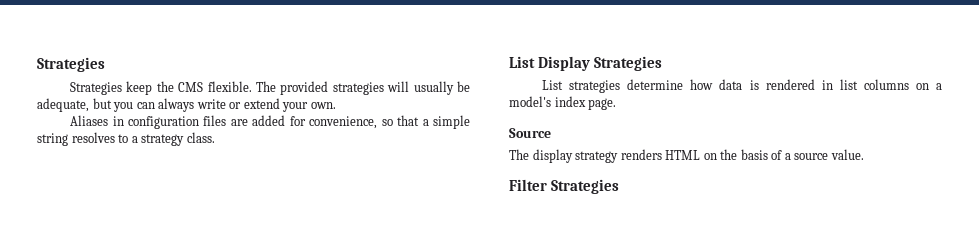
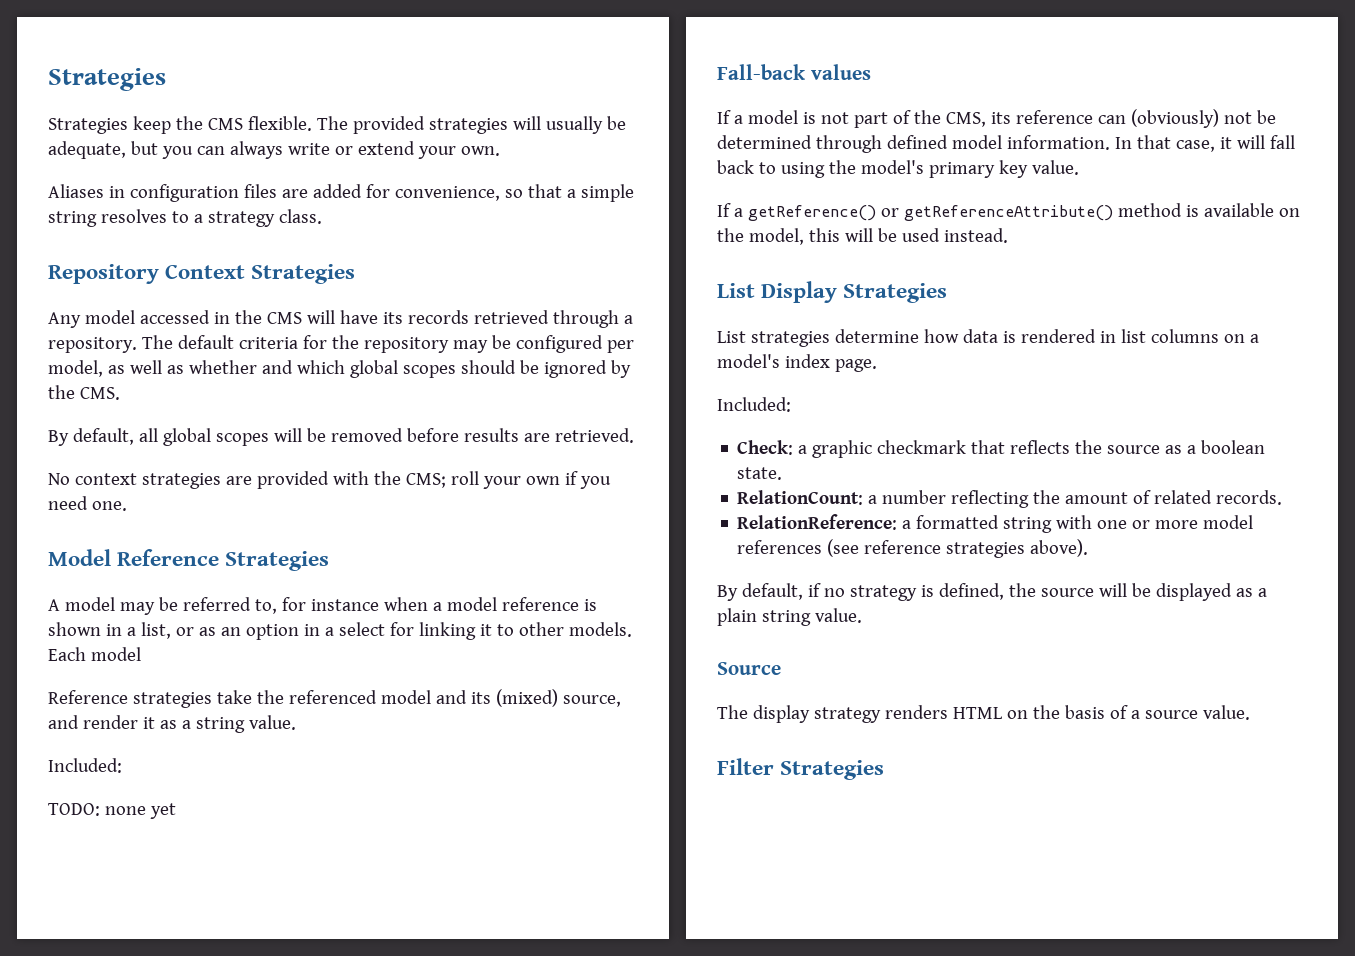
+ Repository Context Strategies
+ Any model accessed in the CMS will have its records retrieved through a repository. The default criteria for the repository may be configured per model, as well as whether and which global scopes should be ignored by the CMS.
+ By default, all global scopes will be removed before results are retrieved.
+ No context strategies are provided with the CMS; roll your own if you need one.
+ Model Reference Strategies
+ A model may be referred to, for instance when a model reference is shown in a list, or as an option in a select for linking it to other models. Each model
+ Reference strategies take the referenced model and its (mixed) source, and render it as a string value.
+ Included:
+ TODO: none yet
+ Fall-back values
+ If a model is not part of the CMS, its reference can (obviously) not be determined through defined model information. In that case, it will fall back to using the model's primary key value.
+ If a getReference() or getReferenceAttribute() method is available on the model, this will be used instead.
  List strategies determine how data is rendered in list columns on a model's index page.
+ Included:
+ Check: a graphic checkmark that reflects the source as a boolean state.
+ RelationCount: a number reflecting the amount of related records.
+ RelationReference: a formatted string with one or more model references (see reference strategies above).
+ By default, if no strategy is defined, the source will be displayed as a plain string value.

